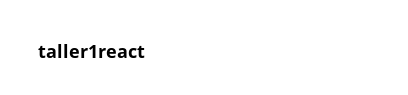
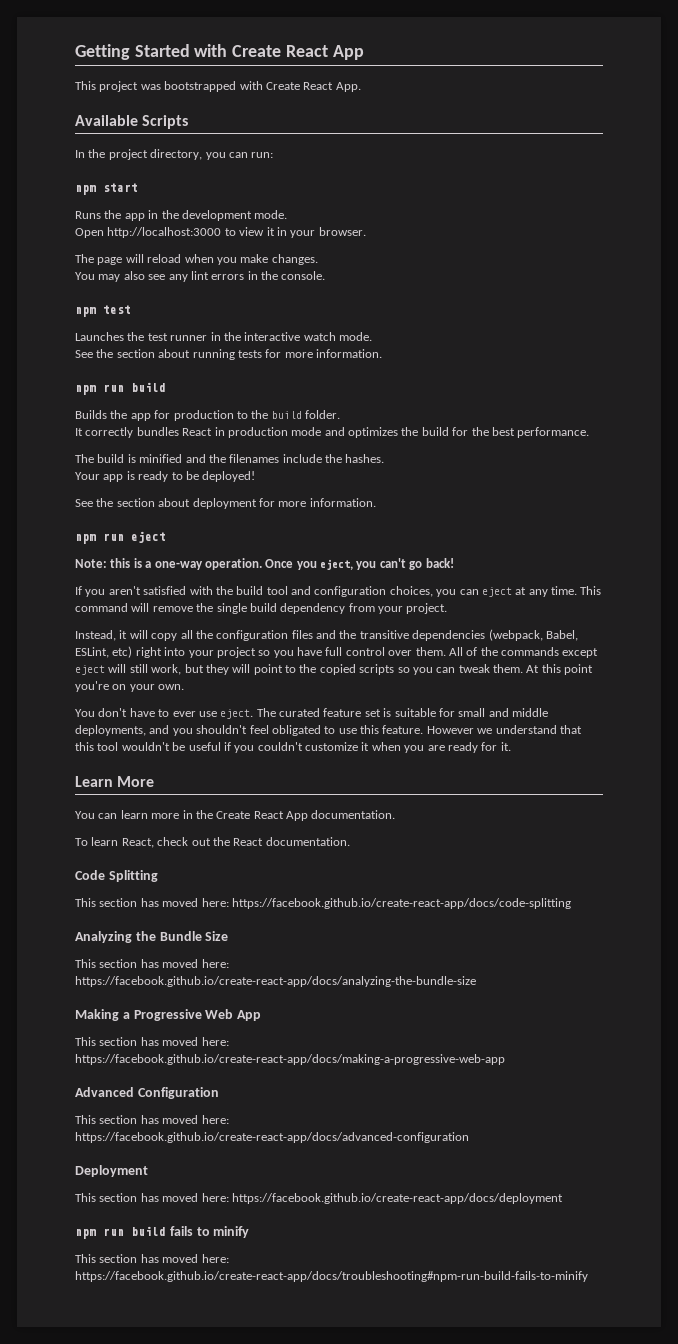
- taller1react
+ Getting Started with Create React App
+ This project was bootstrapped with Create React App.
+ Available Scripts
+ In the project directory, you can run:
+ npm start
+ Runs the app in the development mode.
+ Open http://localhost:3000 to view it in your browser.
+ The page will reload when you make changes.
+ You may also see any lint errors in the console.
+ npm test
+ Launches the test runner in the interactive watch mode.
+ See the section about running tests for more information.
+ npm run build
+ Builds the app for production to the build folder.
+ It correctly bundles React in production mode and optimizes the build for the best performance.
+ The build is minified and the filenames include the hashes.
+ Your app is ready to be deployed!
+ See the section about deployment for more information.
+ npm run eject
+ Note: this is a one-way operation. Once you eject, you can't go back!
+ If you aren't satisfied with the build tool and configuration choices, you can eject at any time. This command will remove the single build dependency from your project.
+ Instead, it will copy all the configuration files and the transitive dependencies (webpack, Babel, ESLint, etc) right into your project so you have full control over them. All of the commands except eject will still work, but they will point to the copied scripts so you can tweak them. At this point you're on your own.
+ You don't have to ever use eject. The curated feature set is suitable for small and middle deployments, and you shouldn't feel obligated to use this feature. However we understand that this tool wouldn't be useful if you couldn't customize it when you are ready for it.
+ Learn More
+ You can learn more in the Create React App documentation.
+ To learn React, check out the React documentation.
+ Code Splitting
+ This section has moved here: https://facebook.github.io/create-react-app/docs/code-splitting
+ Analyzing the Bundle Size
+ This section has moved here: https://facebook.github.io/create-react-app/docs/analyzing-the-bundle-size
+ Making a Progressive Web App
+ This section has moved here: https://facebook.github.io/create-react-app/docs/making-a-progressive-web-app
+ Advanced Configuration
+ This section has moved here: https://facebook.github.io/create-react-app/docs/advanced-configuration
+ Deployment
+ This section has moved here: https://facebook.github.io/create-react-app/docs/deployment
+ npm run build fails to minify
+ This section has moved here: https://facebook.github.io/create-react-app/docs/troubleshooting#npm-run-build-fails-to-minify

